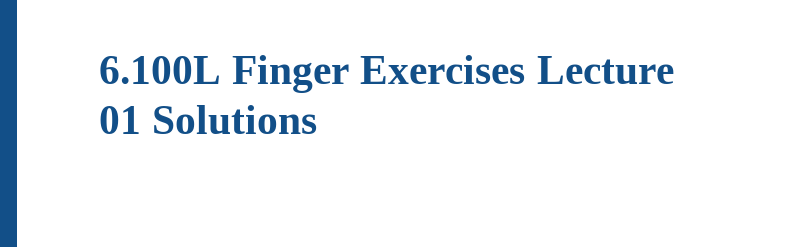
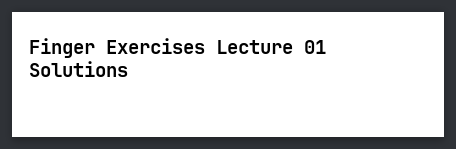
- 6.100L Finger Exercises Lecture 01 Solutions
+ Finger Exercises Lecture 01 Solutions

